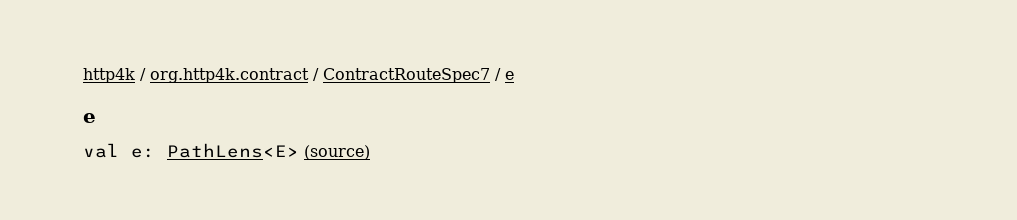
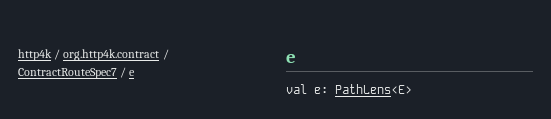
- val e: PathLens<E> (source)
+ val e: PathLens<E>

